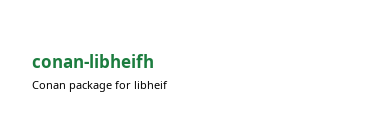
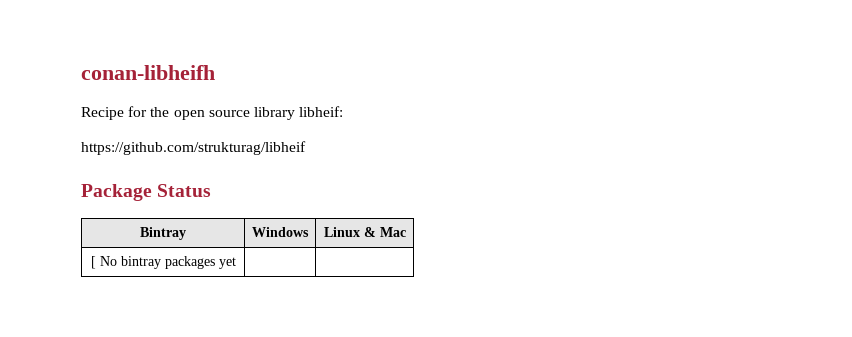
- Conan package for libheif
+ Recipe for the open source library libheif:
+ https://github.com/strukturag/libheif
+ Package Status
+ Bintray | Windows | Linux & Mac
+ [ No bintray packages yet | |

